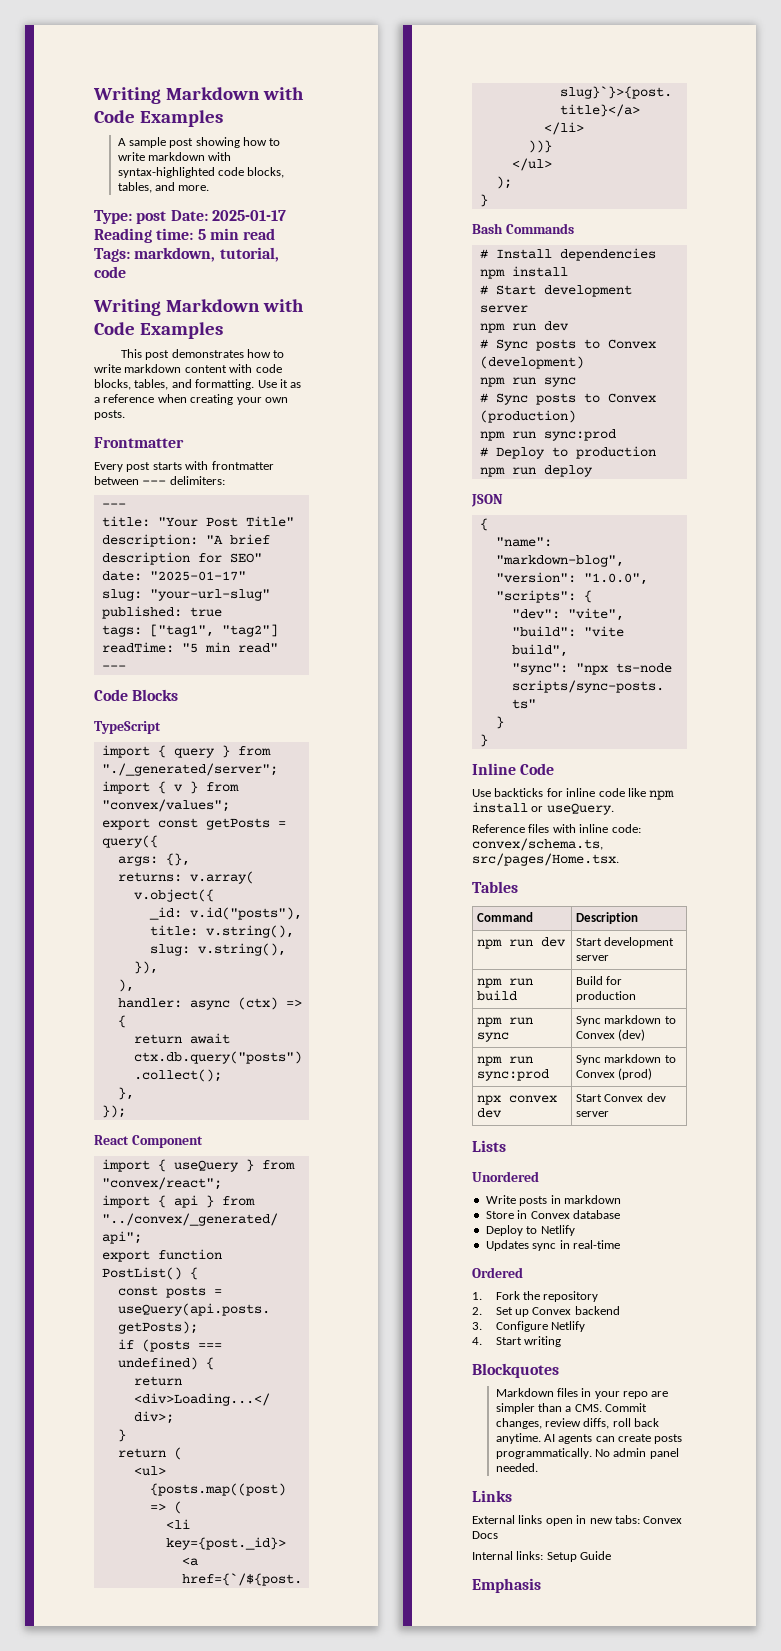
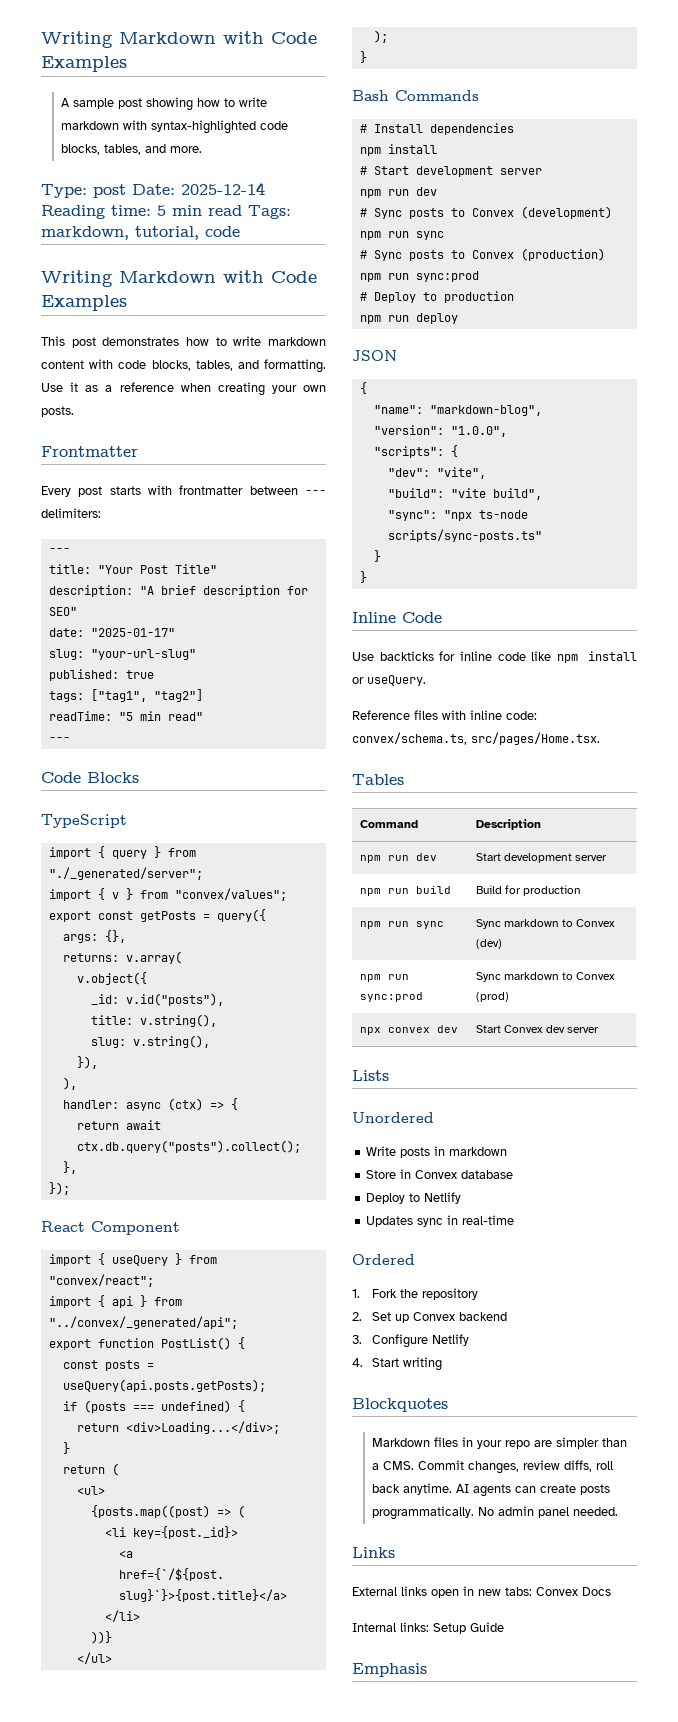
- Type: post Date: 2025-01-17 Reading time: 5 min read Tags: markdown, tutorial, code
+ Type: post Date: 2025-12-14 Reading time: 5 min read Tags: markdown, tutorial, code

